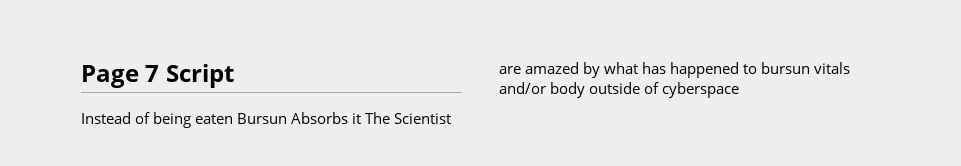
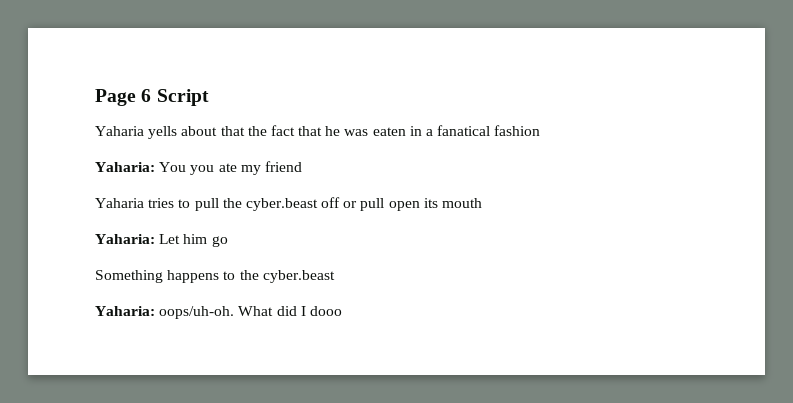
- Page 7 Script
+ Page 6 Script
- Instead of being eaten Bursun Absorbs it The Scientist are amazed by what has happened to bursun vitals and/or body outside of cyberspace
+ Yaharia yells about that the fact that he was eaten in a fanatical fashion
+ Yaharia: You you ate my friend
+ Yaharia tries to pull the cyber.beast off or pull open its mouth
+ Yaharia: Let him go
+ Something happens to the cyber.beast
+ Yaharia: oops/uh-oh. What did I dooo

